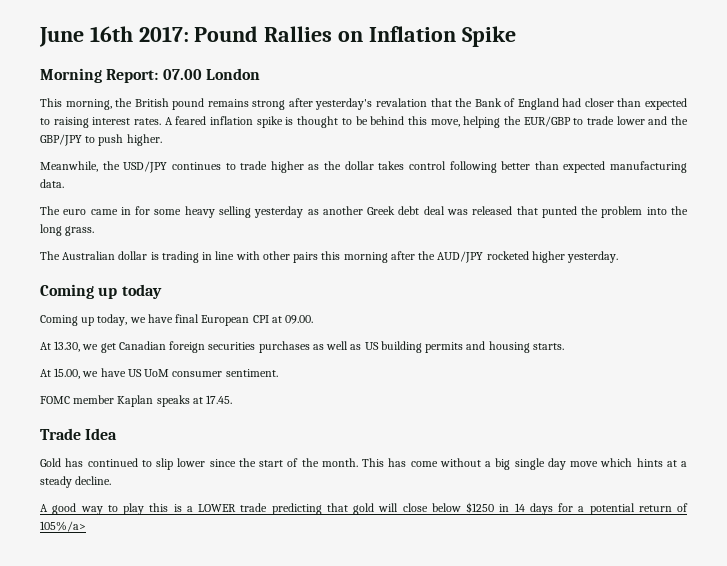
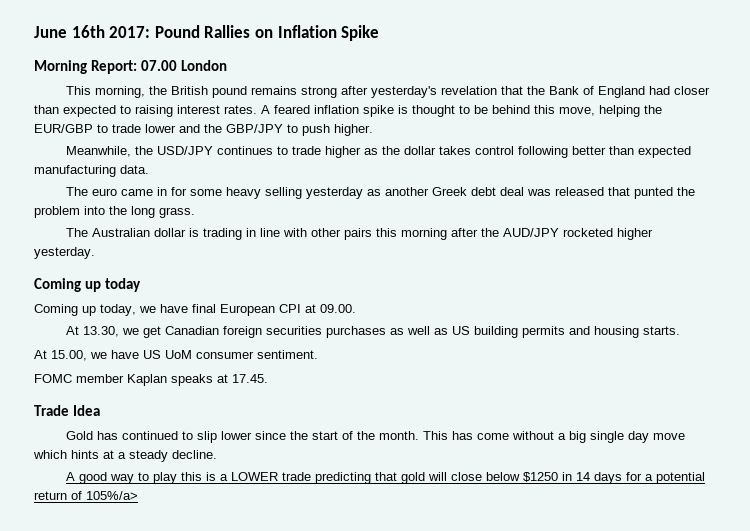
- This morning, the British pound remains strong after yesterday's revalation that the Bank of England had closer than expected to raising interest rates.
+ This morning, the British pound remains strong after yesterday's revelation that the Bank of England had closer than expected to raising interest rates.

